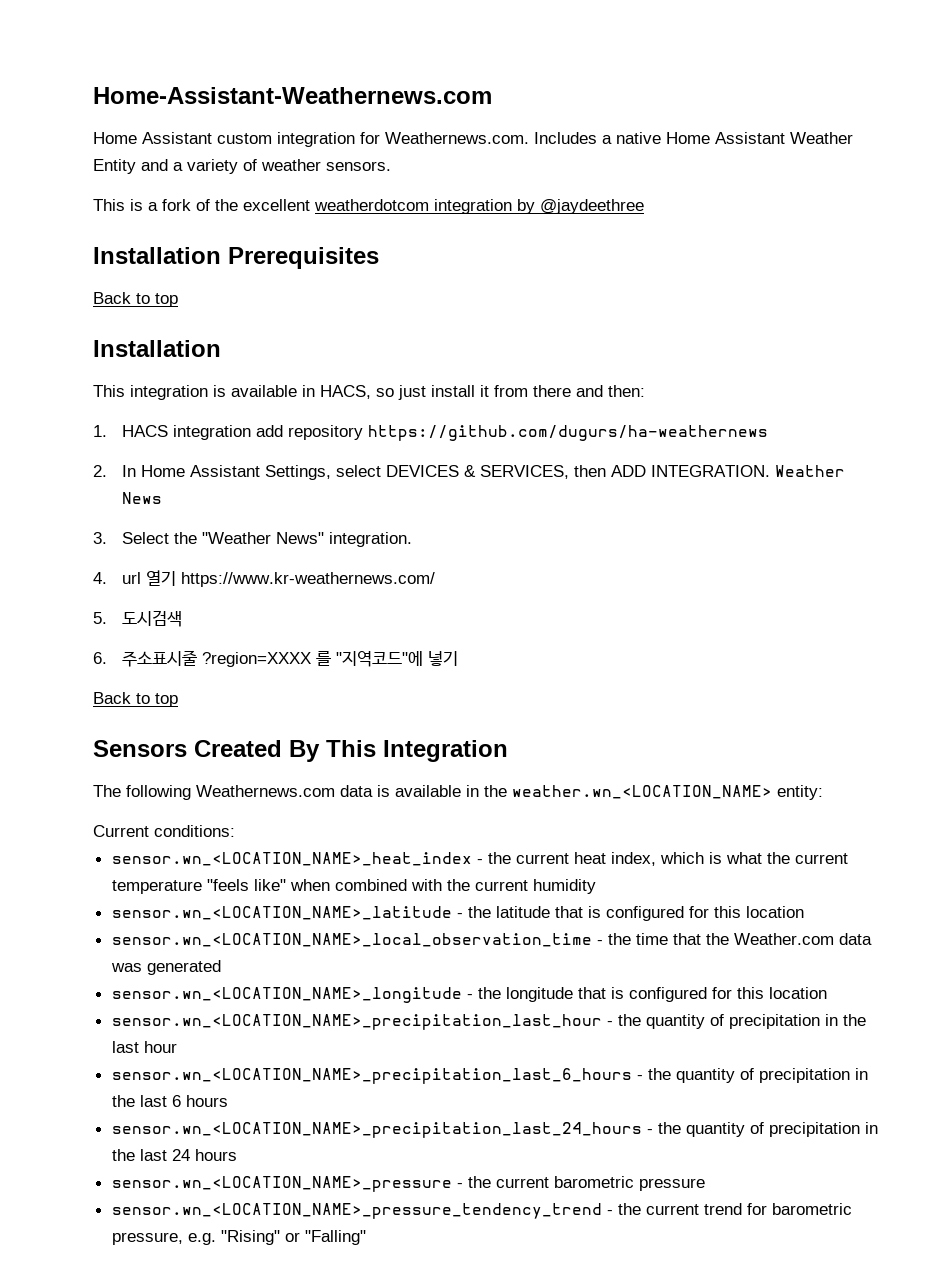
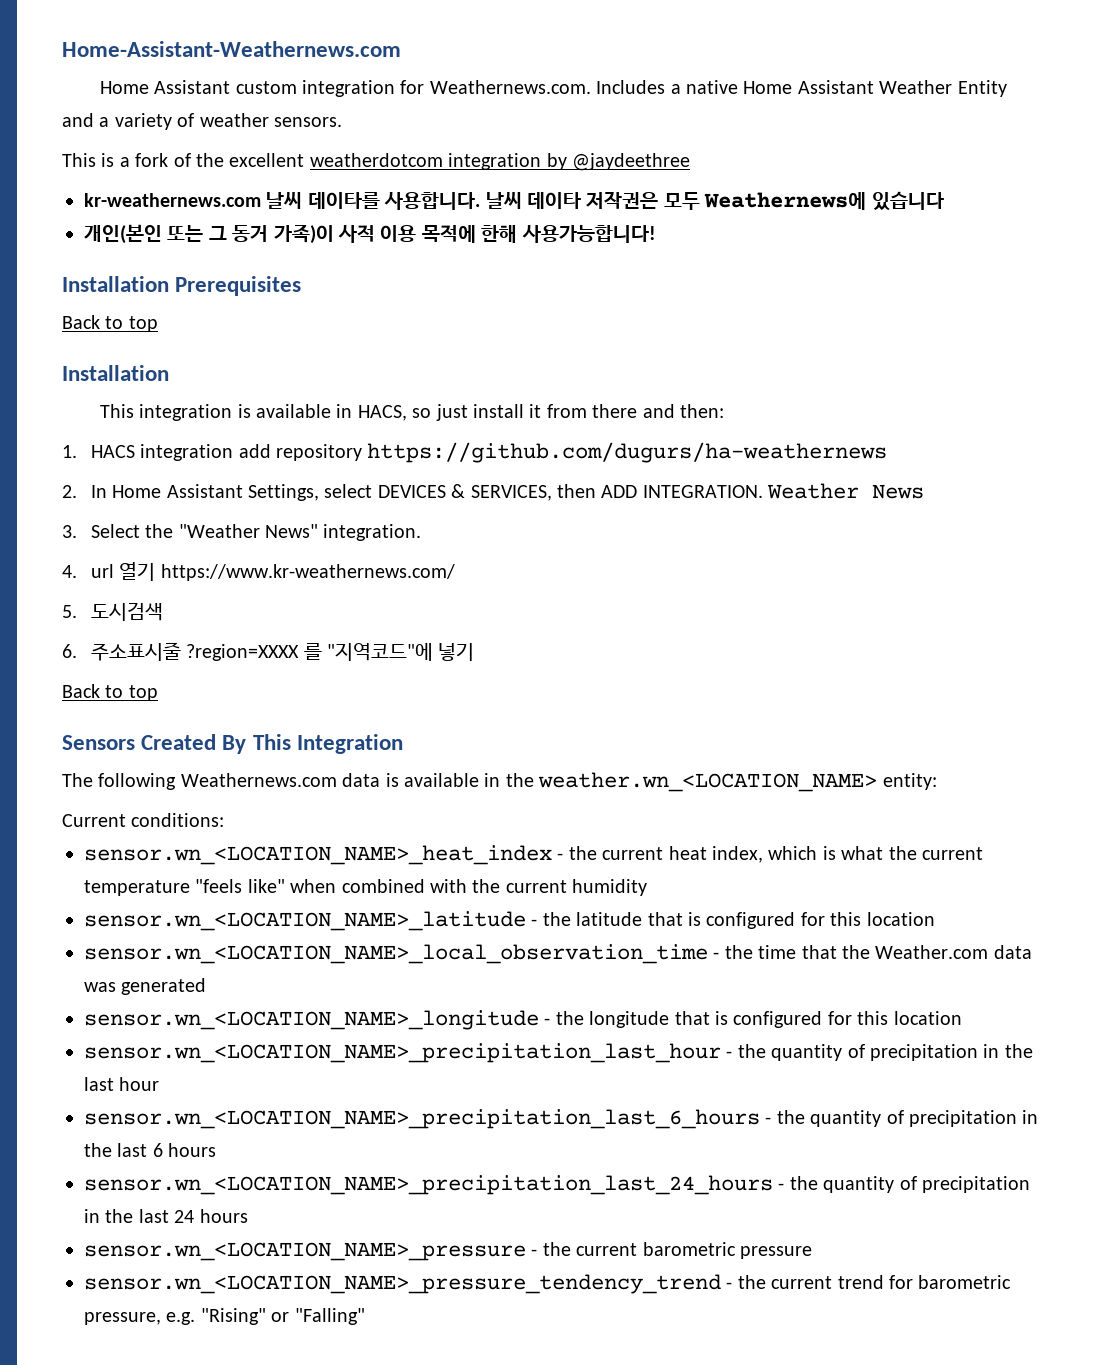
+ kr-weathernews.com 날씨 데이타를 사용합니다. 날씨 데이타 저작권은 모두 Weathernews에 있습니다
+ 개인(본인 또는 그 동거 가족)이 사적 이용 목적에 한해 사용가능합니다!

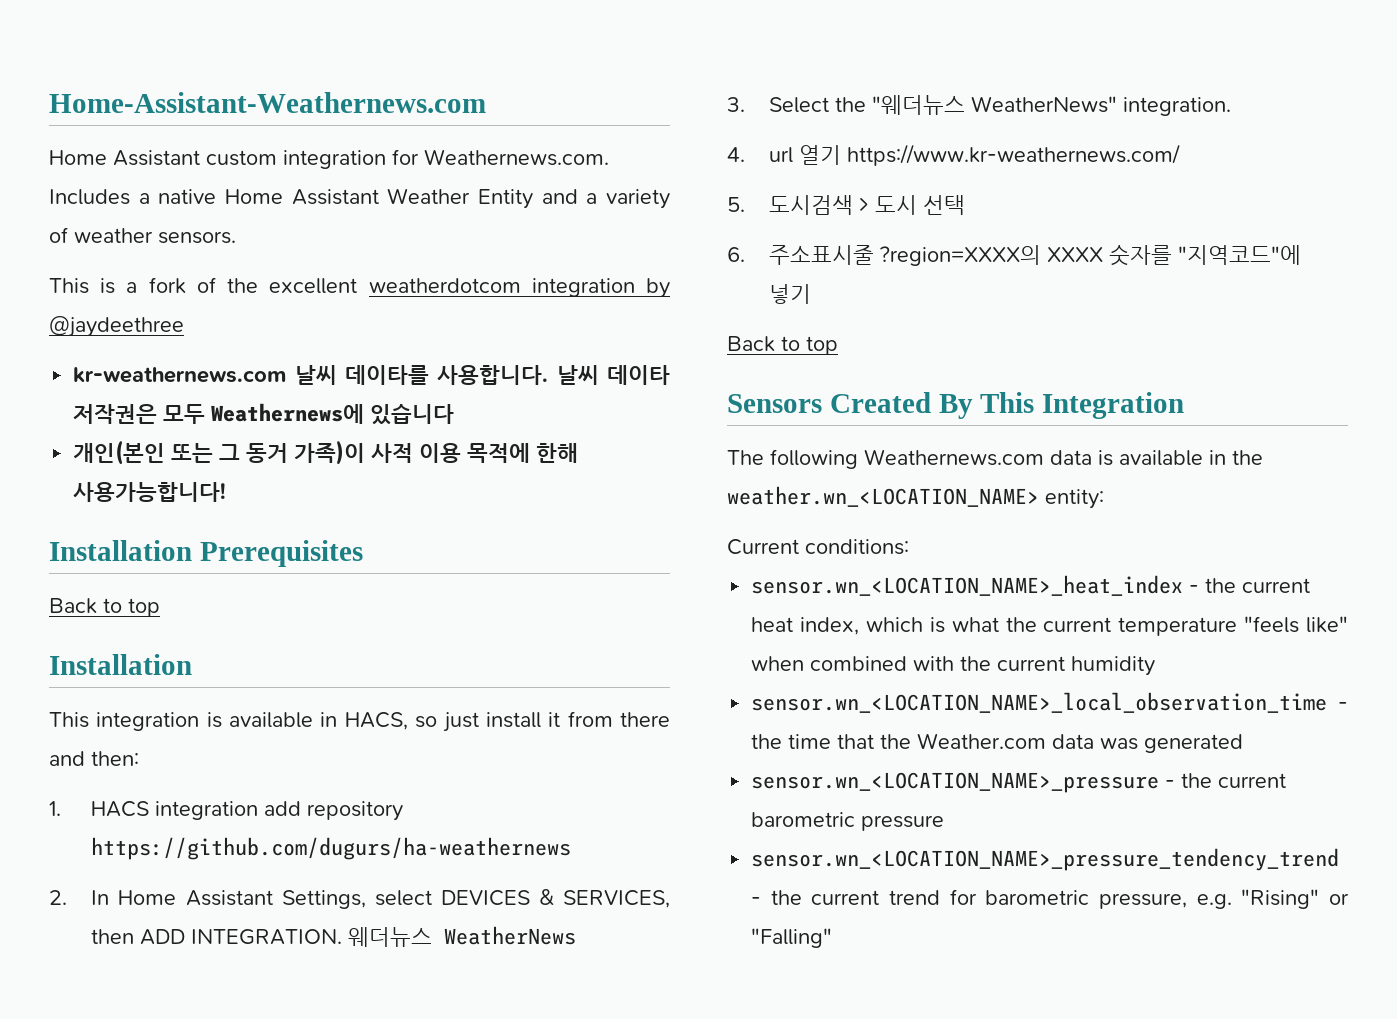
- Weather News
+ 웨더뉴스 WeatherNews
- 3. Select the "Weather News" integration.
+ 3. Select the "웨더뉴스 WeatherNews" integration.
- 5. 도시검색
+ 5. 도시검색 > 도시 선택
- 6. 주소표시줄 ?region=XXXX 를 "지역코드"에 넣기
+ 6. 주소표시줄 ?region=XXXX의 XXXX 숫자를 "지역코드"에 넣기
- sensor.wn_<LOCATION_NAME>_latitude - the latitude that is configured for this location
- sensor.wn_<LOCATION_NAME>_longitude - the longitude that is configured for this location
- sensor.wn_<LOCATION_NAME>_precipitation_last_hour - the quantity of precipitation in the last hour
- sensor.wn_<LOCATION_NAME>_precipitation_last_6_hours - the quantity of precipitation in the last 6 hours
- sensor.wn_<LOCATION_NAME>_precipitation_last_24_hours - the quantity of precipitation in the last 24 hours

